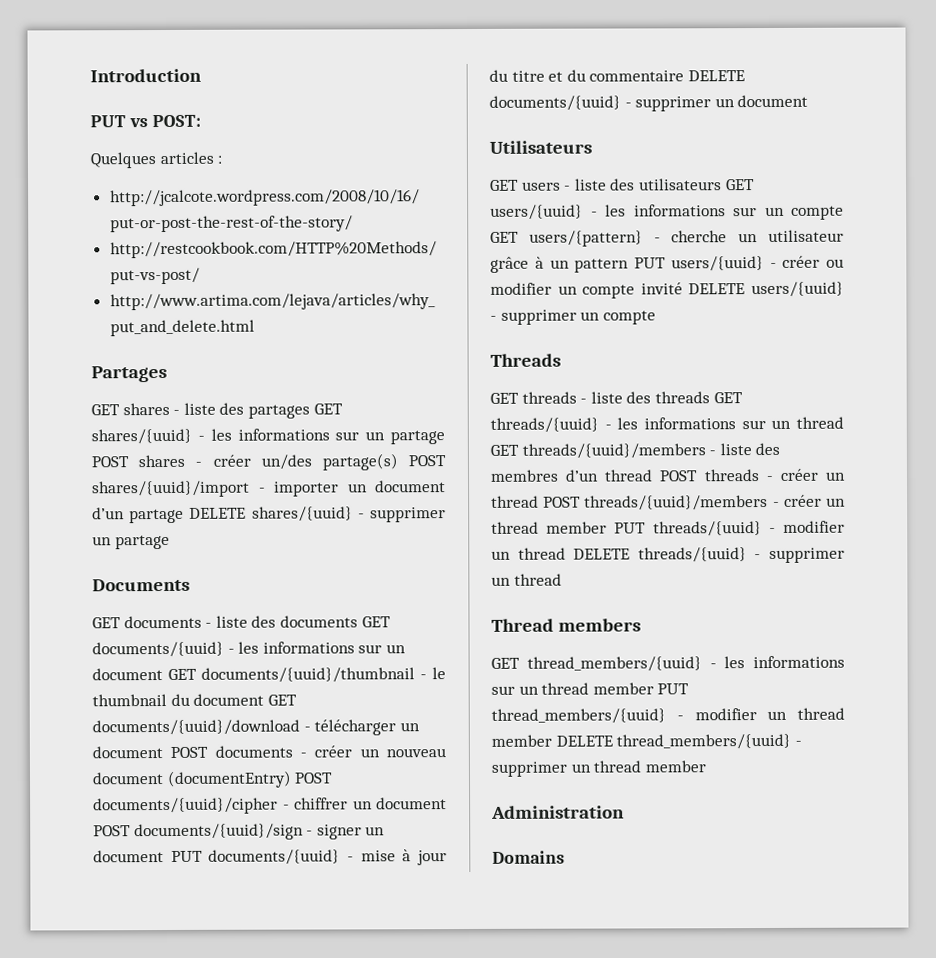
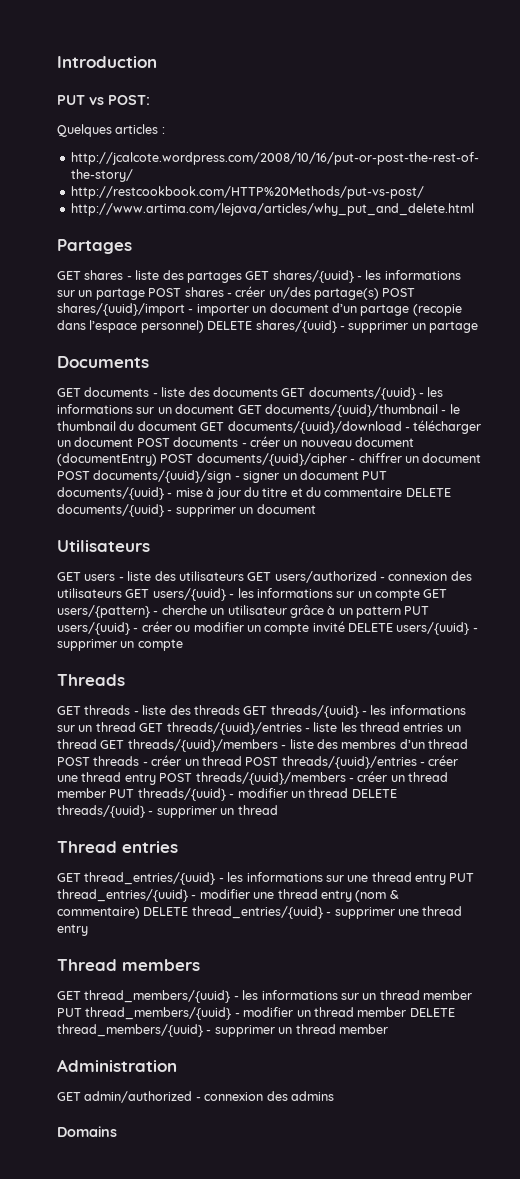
- GET shares - liste des partages GET shares/{uuid} - les informations sur un partage POST shares - créer un/des partage(s) POST shares/{uuid}/import - importer un document d’un partage DELETE shares/{uuid} - supprimer un partage
+ GET shares - liste des partages GET shares/{uuid} - les informations sur un partage POST shares - créer un/des partage(s) POST shares/{uuid}/import - importer un document d’un partage (recopie dans l’espace personnel) DELETE shares/{uuid} - supprimer un partage
- GET users - liste des utilisateurs GET users/{uuid} - les informations sur un compte GET users/{pattern} - cherche un utilisateur grâce à un pattern PUT users/{uuid} - créer ou modifier un compte invité DELETE users/{uuid} - supprimer un compte
+ GET users - liste des utilisateurs GET users/authorized - connexion des utilisateurs GET users/{uuid} - les informations sur un compte GET users/{pattern} - cherche un utilisateur grâce à un pattern PUT users/{uuid} - créer ou modifier un compte invité DELETE users/{uuid} - supprimer un compte
- GET threads - liste des threads GET threads/{uuid} - les informations sur un thread GET threads/{uuid}/members - liste des membres d’un thread POST threads - créer un thread POST threads/{uuid}/members - créer un thread member PUT threads/{uuid} - modifier un thread DELETE threads/{uuid} - supprimer un thread
+ GET threads - liste des threads GET threads/{uuid} - les informations sur un thread GET threads/{uuid}/entries - liste les thread entries un thread GET threads/{uuid}/members - liste des membres d’un thread POST threads - créer un thread POST threads/{uuid}/entries - créer une thread entry POST threads/{uuid}/members - créer un thread member PUT threads/{uuid} - modifier un thread DELETE threads/{uuid} - supprimer un thread
+ Thread entries
+ GET thread_entries/{uuid} - les informations sur une thread entry PUT thread_entries/{uuid} - modifier une thread entry (nom & commentaire) DELETE thread_entries/{uuid} - supprimer une thread entry
+ GET admin/authorized - connexion des admins

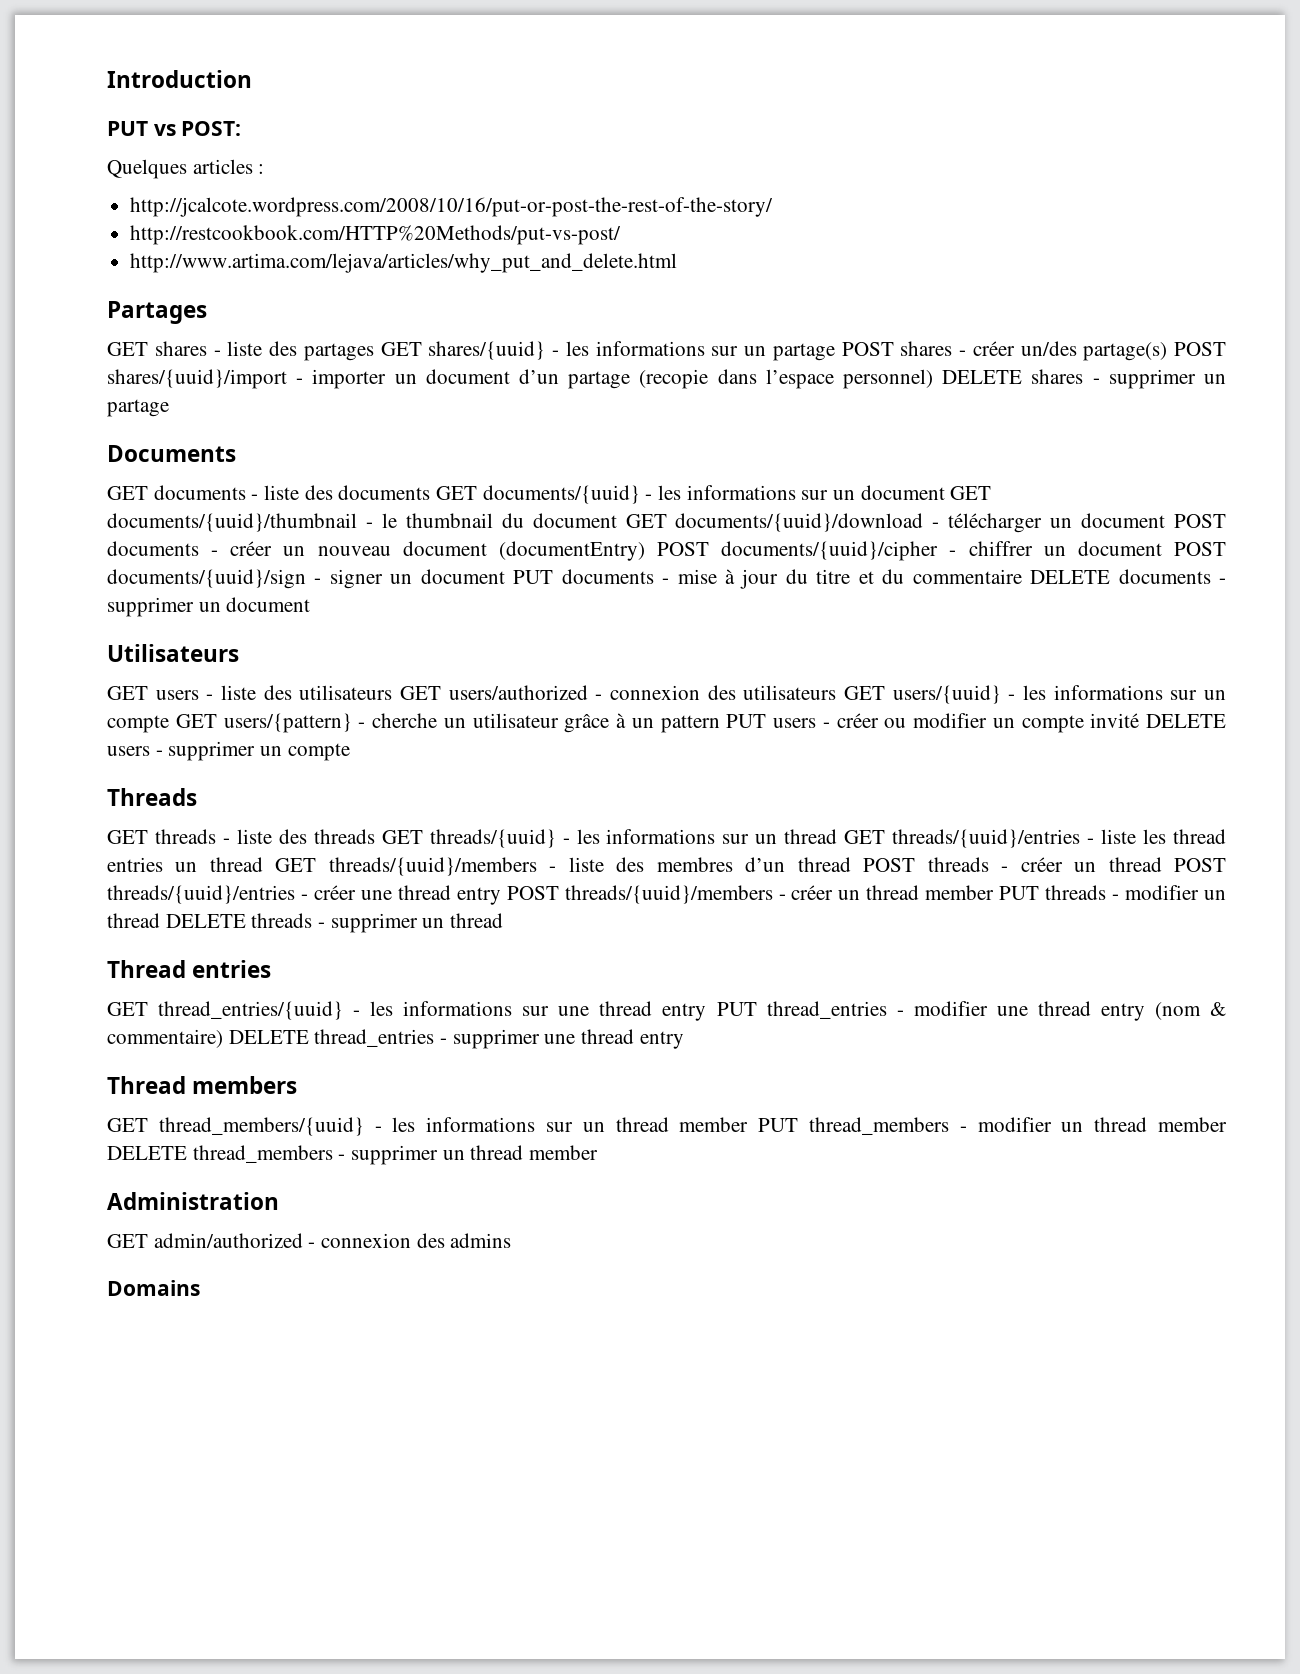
- GET shares - liste des partages GET shares/{uuid} - les informations sur un partage POST shares - créer un/des partage(s) POST shares/{uuid}/import - importer un document d’un partage (recopie dans l’espace personnel) DELETE shares/{uuid} - supprimer un partage
+ GET shares - liste des partages GET shares/{uuid} - les informations sur un partage POST shares - créer un/des partage(s) POST shares/{uuid}/import - importer un document d’un partage (recopie dans l’espace personnel) DELETE shares - supprimer un partage
- GET documents - liste des documents GET documents/{uuid} - les informations sur un document GET documents/{uuid}/thumbnail - le thumbnail du document GET documents/{uuid}/download - télécharger un document POST documents - créer un nouveau document (documentEntry) POST documents/{uuid}/cipher - chiffrer un document POST documents/{uuid}/sign - signer un document PUT documents/{uuid} - mise à jour du titre et du commentaire DELETE documents/{uuid} - supprimer un document
+ GET documents - liste des documents GET documents/{uuid} - les informations sur un document GET documents/{uuid}/thumbnail - le thumbnail du document GET documents/{uuid}/download - télécharger un document POST documents - créer un nouveau document (documentEntry) POST documents/{uuid}/cipher - chiffrer un document POST documents/{uuid}/sign - signer un document PUT documents - mise à jour du titre et du commentaire DELETE documents - supprimer un document
- GET users - liste des utilisateurs GET users/authorized - connexion des utilisateurs GET users/{uuid} - les informations sur un compte GET users/{pattern} - cherche un utilisateur grâce à un pattern PUT users/{uuid} - créer ou modifier un compte invité DELETE users/{uuid} - supprimer un compte
+ GET users - liste des utilisateurs GET users/authorized - connexion des utilisateurs GET users/{uuid} - les informations sur un compte GET users/{pattern} - cherche un utilisateur grâce à un pattern PUT users - créer ou modifier un compte invité DELETE users - supprimer un compte
- GET threads - liste des threads GET threads/{uuid} - les informations sur un thread GET threads/{uuid}/entries - liste les thread entries un thread GET threads/{uuid}/members - liste des membres d’un thread POST threads - créer un thread POST threads/{uuid}/entries - créer une thread entry POST threads/{uuid}/members - créer un thread member PUT threads/{uuid} - modifier un thread DELETE threads/{uuid} - supprimer un thread
+ GET threads - liste des threads GET threads/{uuid} - les informations sur un thread GET threads/{uuid}/entries - liste les thread entries un thread GET threads/{uuid}/members - liste des membres d’un thread POST threads - créer un thread POST threads/{uuid}/entries - créer une thread entry POST threads/{uuid}/members - créer un thread member PUT threads - modifier un thread DELETE threads - supprimer un thread
- GET thread_entries/{uuid} - les informations sur une thread entry PUT thread_entries/{uuid} - modifier une thread entry (nom & commentaire) DELETE thread_entries/{uuid} - supprimer une thread entry
+ GET thread_entries/{uuid} - les informations sur une thread entry PUT thread_entries - modifier une thread entry (nom & commentaire) DELETE thread_entries - supprimer une thread entry
- GET thread_members/{uuid} - les informations sur un thread member PUT thread_members/{uuid} - modifier un thread member DELETE thread_members/{uuid} - supprimer un thread member
+ GET thread_members/{uuid} - les informations sur un thread member PUT thread_members - modifier un thread member DELETE thread_members - supprimer un thread member

